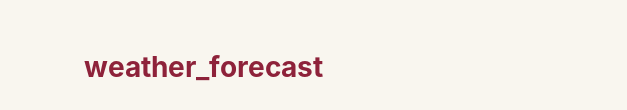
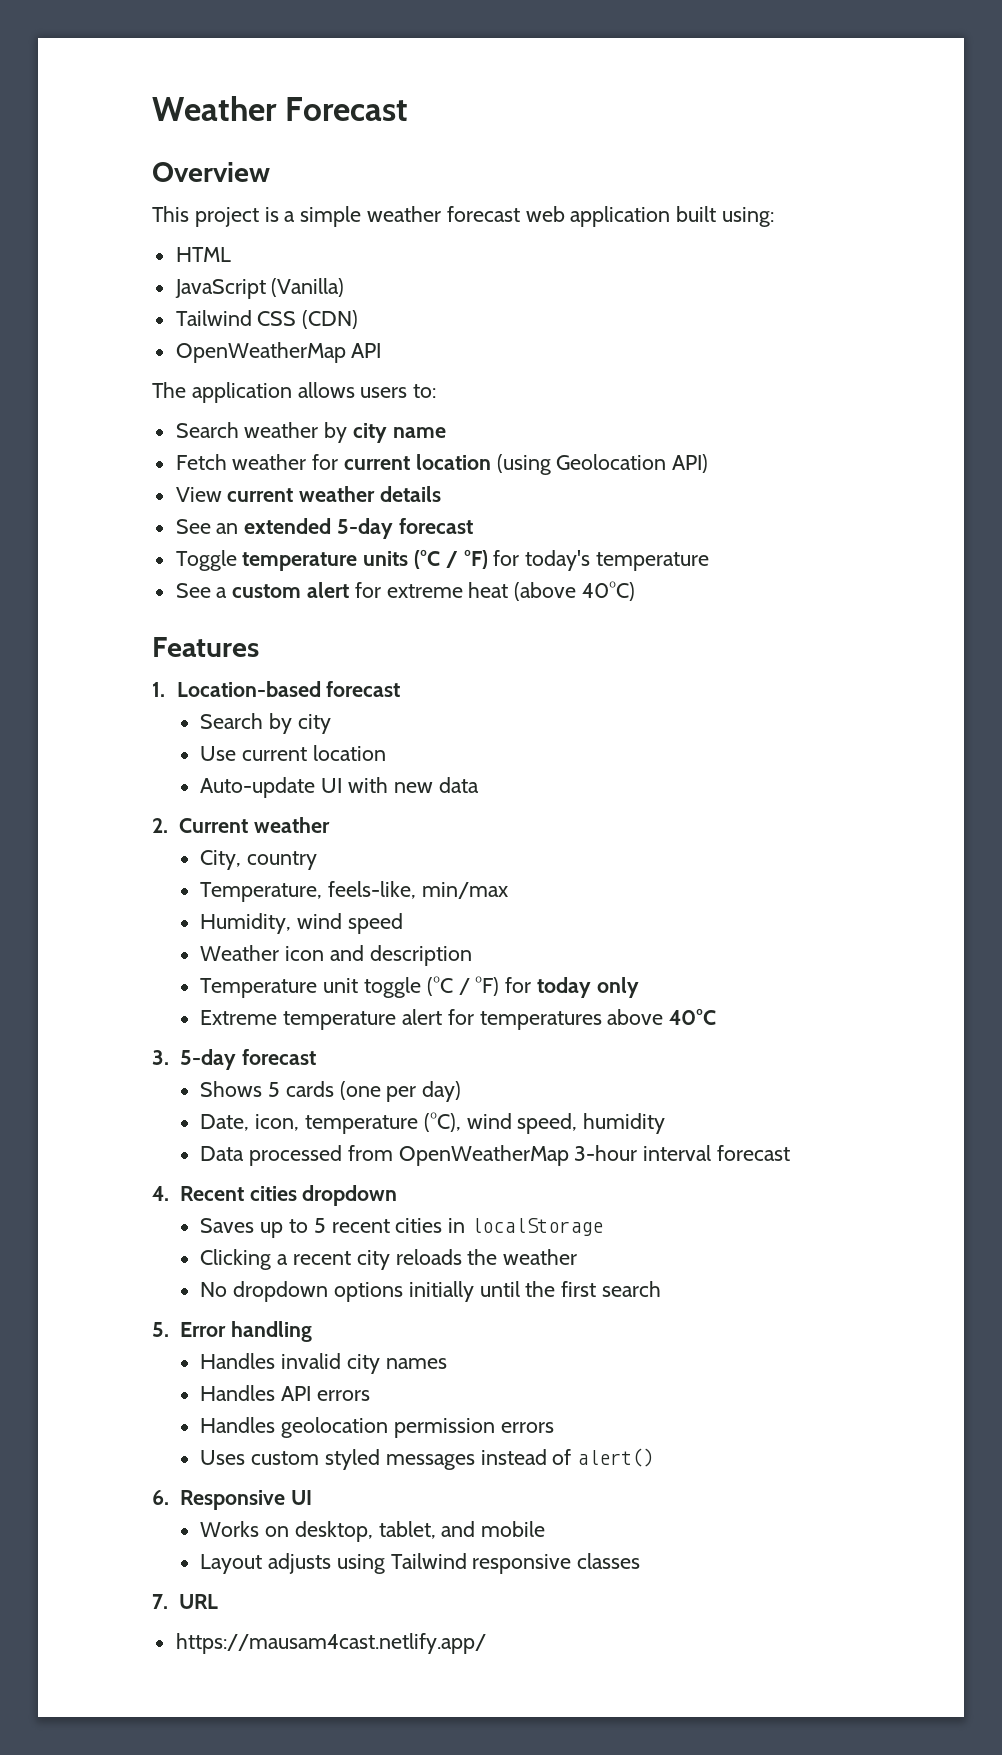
- weather_forecast
+ Weather Forecast
+ Overview
+ This project is a simple weather forecast web application built using:
+ HTML
+ JavaScript (Vanilla)
+ Tailwind CSS (CDN)
+ OpenWeatherMap API
+ The application allows users to:
+ Search weather by city name
+ Fetch weather for current location (using Geolocation API)
+ View current weather details
+ See an extended 5-day forecast
+ Toggle temperature units (°C / °F) for today's temperature
+ See a custom alert for extreme heat (above 40°C)
+ Features
+ 1. Location-based forecast
+ Search by city
+ Use current location
+ Auto-update UI with new data
+ 2. Current weather
+ City, country
+ Temperature, feels-like, min/max
+ Humidity, wind speed
+ Weather icon and description
+ Temperature unit toggle (°C / °F) for today only
+ Extreme temperature alert for temperatures above 40°C
+ 3. 5-day forecast
+ Shows 5 cards (one per day)
+ Date, icon, temperature (°C), wind speed, humidity
+ Data processed from OpenWeatherMap 3-hour interval forecast
+ 4. Recent cities dropdown
+ Saves up to 5 recent cities in localStorage
+ Clicking a recent city reloads the weather
+ No dropdown options initially until the first search
+ 5. Error handling
+ Handles invalid city names
+ Handles API errors
+ Handles geolocation permission errors
+ Uses custom styled messages instead of alert()
+ 6. Responsive UI
+ Works on desktop, tablet, and mobile
+ Layout adjusts using Tailwind responsive classes
+ 7. URL
+ https://mausam4cast.netlify.app/

